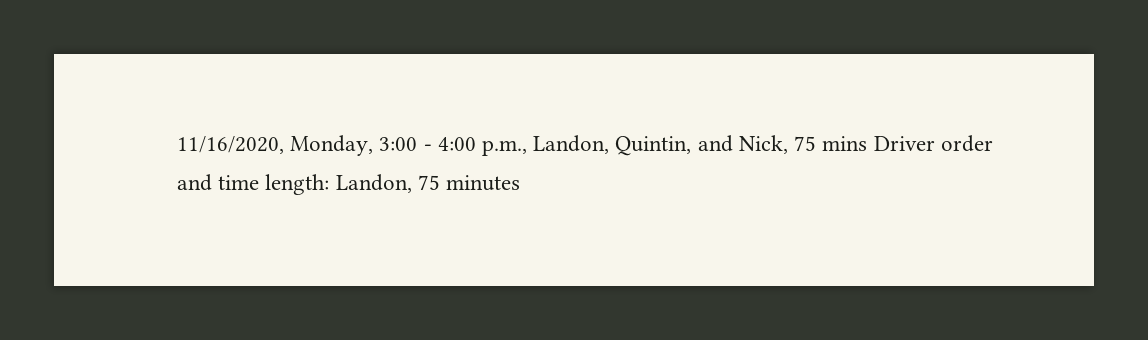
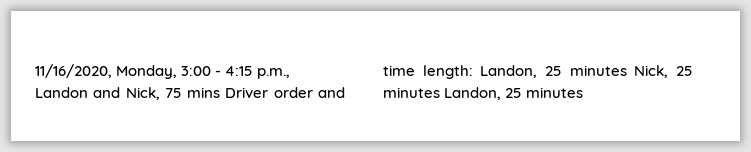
- 11/16/2020, Monday, 3:00 - 4:00 p.m., Landon, Quintin, and Nick, 75 mins Driver order and time length: Landon, 75 minutes
+ 11/16/2020, Monday, 3:00 - 4:15 p.m., Landon and Nick, 75 mins Driver order and time length: Landon, 25 minutes Nick, 25 minutes Landon, 25 minutes

